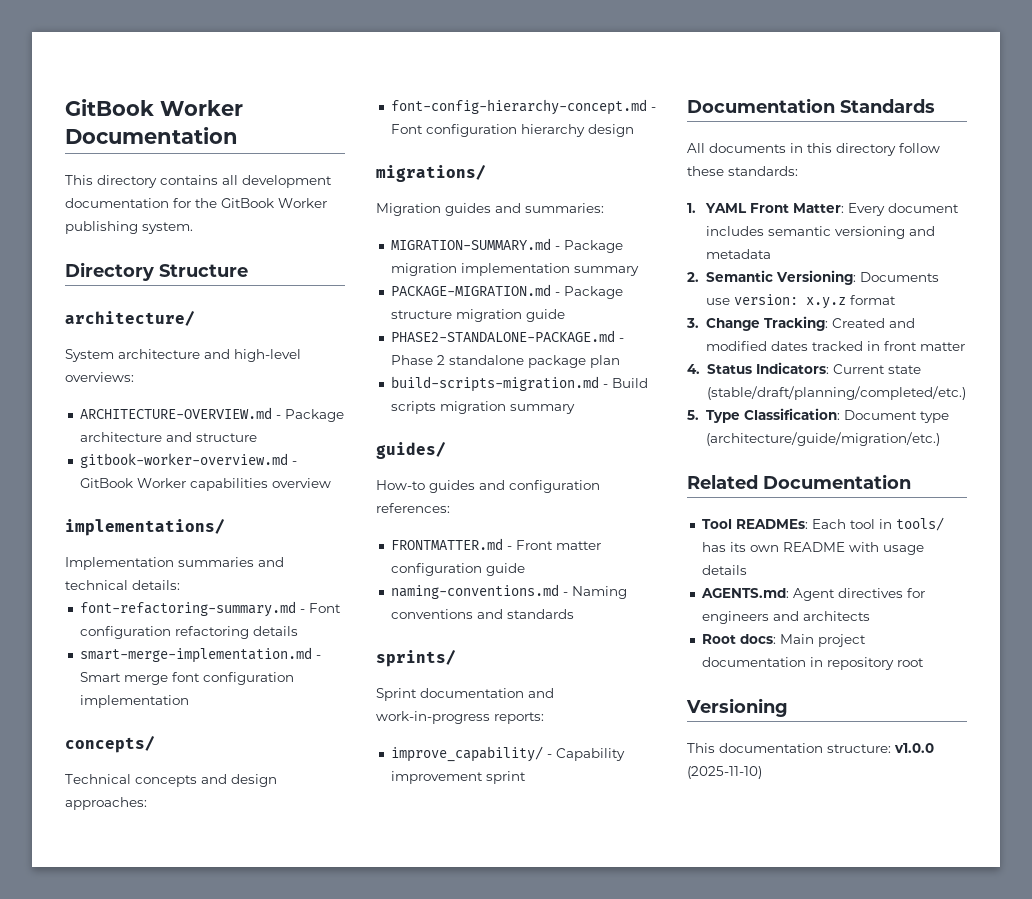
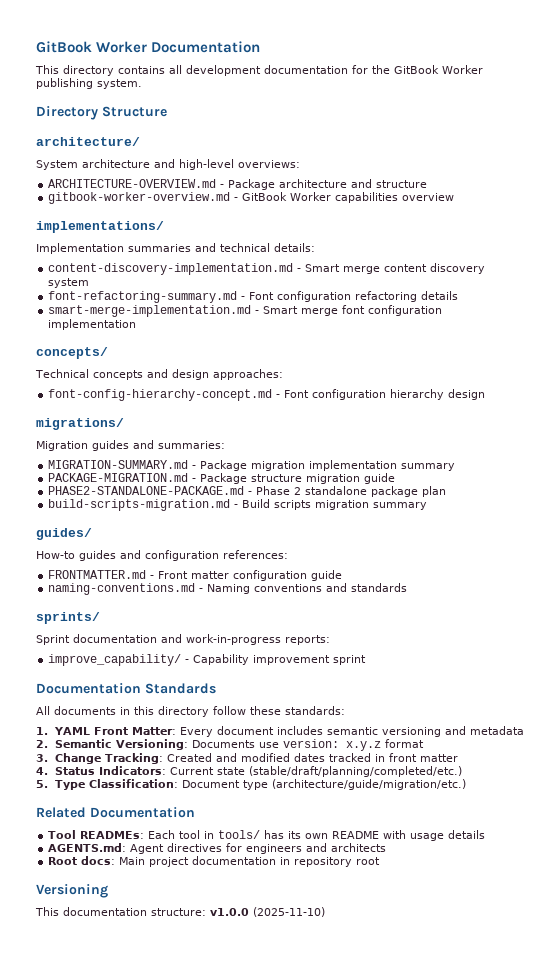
+ content-discovery-implementation.md - Smart merge content discovery system

